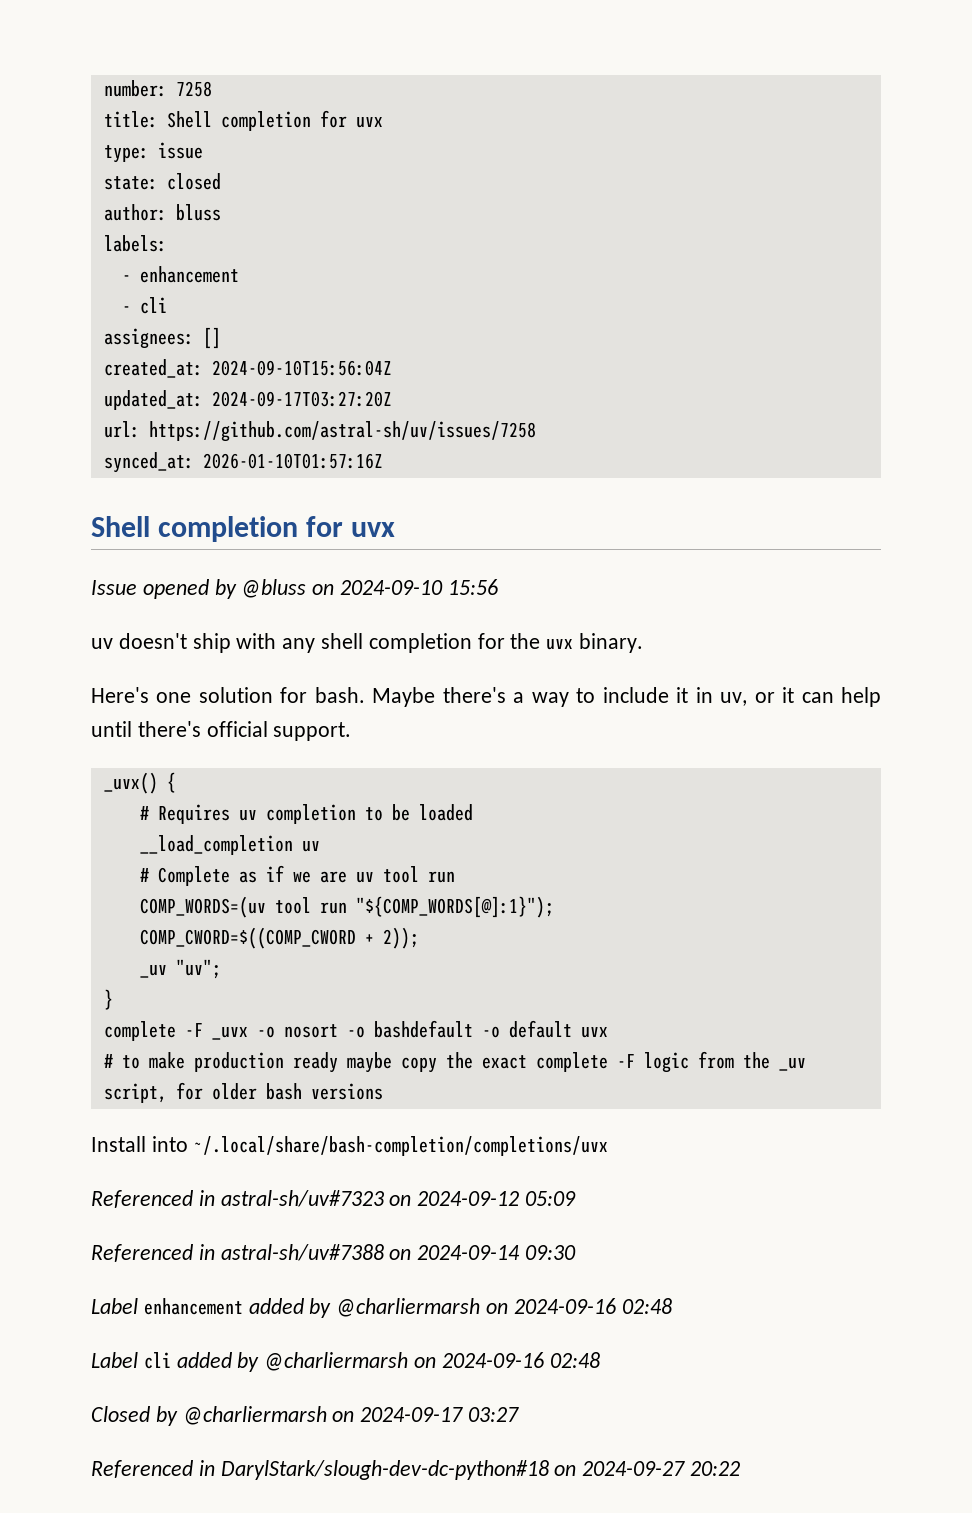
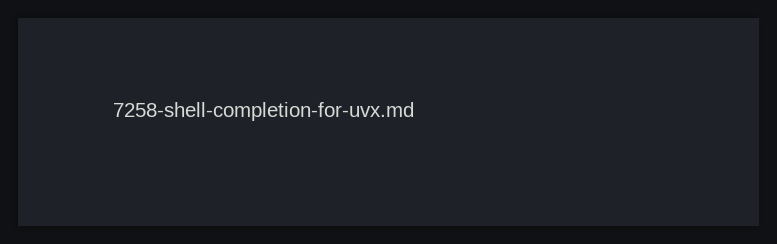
- number: 7258
- title: Shell completion for uvx
- type: issue
- state: closed
- author: bluss
- labels:
- - enhancement
- - cli
- assignees: []
- created_at: 2024-09-10T15:56:04Z
- updated_at: 2024-09-17T03:27:20Z
- url: https://github.com/astral-sh/uv/issues/7258
- synced_at: 2026-01-10T01:57:16Z
- Shell completion for uvx
- Issue opened by @bluss on 2024-09-10 15:56
- uv doesn't ship with any shell completion for the uvx binary.
- Here's one solution for bash. Maybe there's a way to include it in uv, or it can help until there's official support.
- _uvx() {
- # Requires uv completion to be loaded
- __load_completion uv
- # Complete as if we are uv tool run
- COMP_WORDS=(uv tool run "${COMP_WORDS[@]:1}");
- COMP_CWORD=$((COMP_CWORD + 2));
- _uv "uv";
- }
- complete -F _uvx -o nosort -o bashdefault -o default uvx
- # to make production ready maybe copy the exact complete -F logic from the _uv script, for older bash versions
- Install into ~/.local/share/bash-completion/completions/uvx
- Referenced in astral-sh/uv#7323 on 2024-09-12 05:09
- Referenced in astral-sh/uv#7388 on 2024-09-14 09:30
- Label enhancement added by @charliermarsh on 2024-09-16 02:48
- Label cli added by @charliermarsh on 2024-09-16 02:48
- Closed by @charliermarsh on 2024-09-17 03:27
- Referenced in DarylStark/slough-dev-dc-python#18 on 2024-09-27 20:22
+ 7258-shell-completion-for-uvx.md

